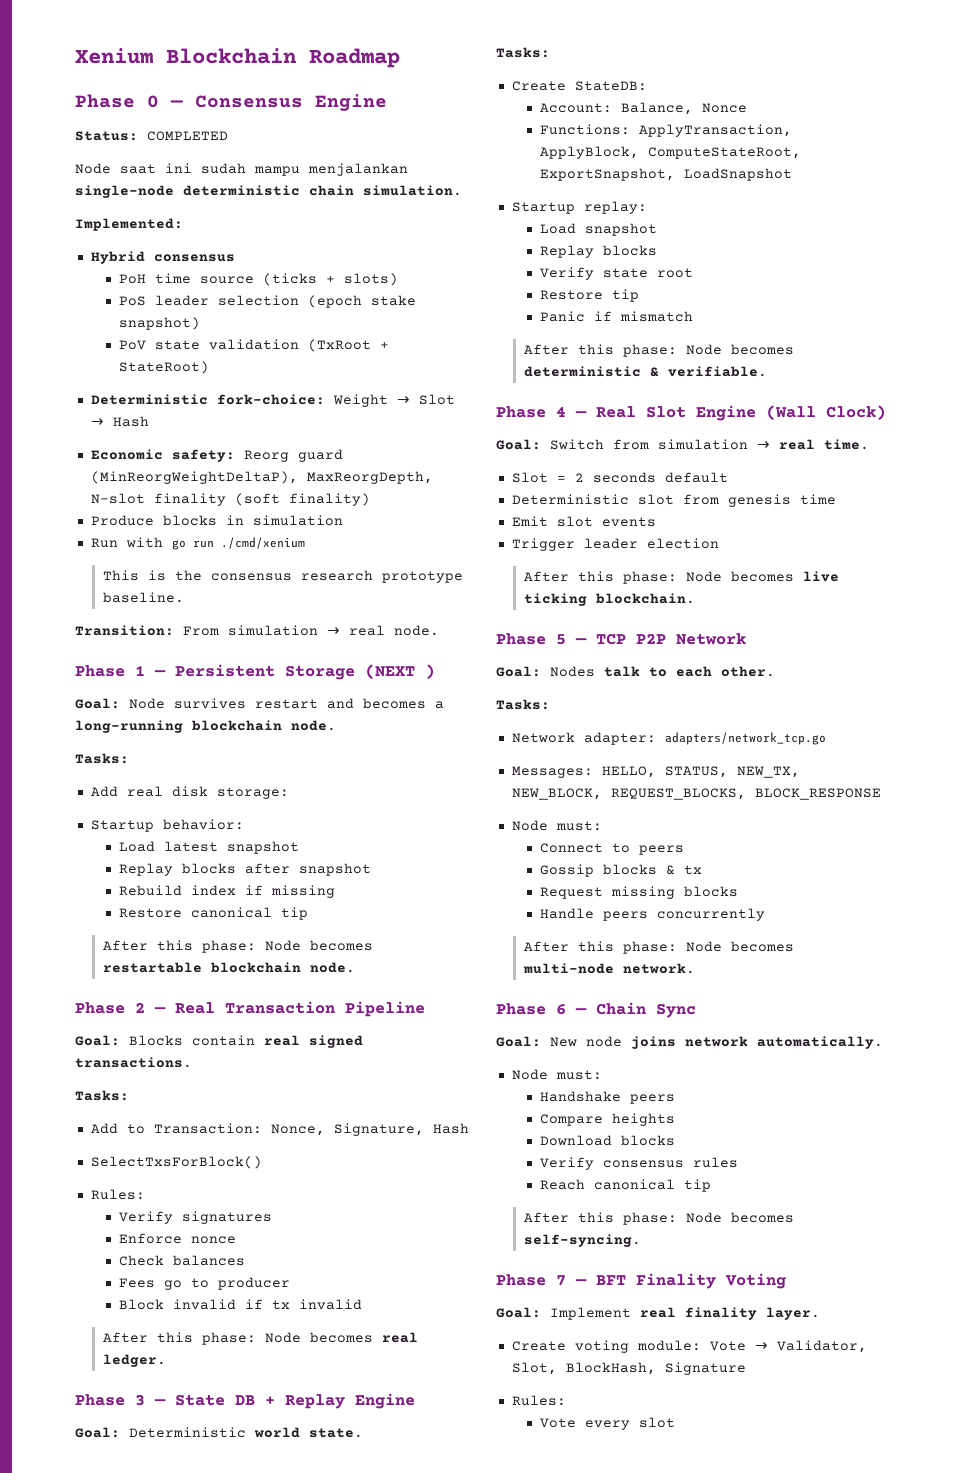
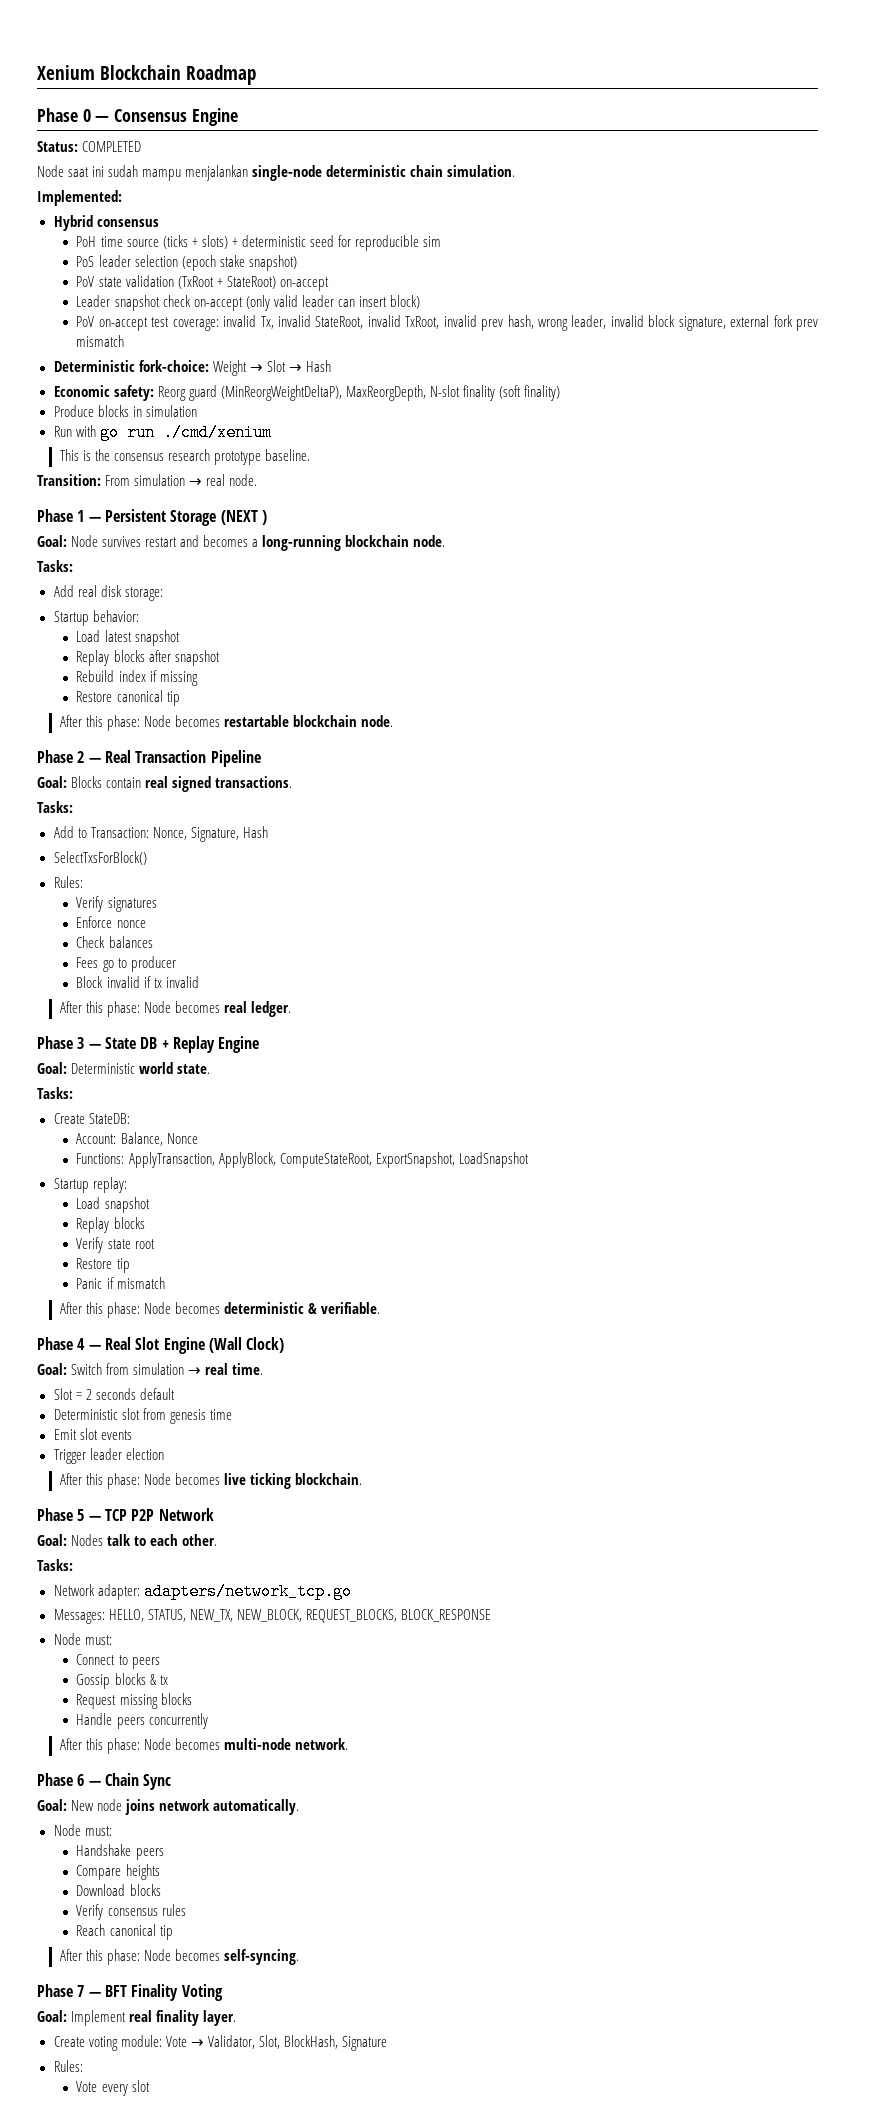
- PoH time source (ticks + slots)
+ PoH time source (ticks + slots) + deterministic seed for reproducible sim
- PoV state validation (TxRoot + StateRoot)
+ PoV state validation (TxRoot + StateRoot) on-accept
+ Leader snapshot check on-accept (only valid leader can insert block)
+ PoV on-accept test coverage: invalid Tx, invalid StateRoot, invalid TxRoot, invalid prev hash, wrong leader, invalid block signature, external fork prev mismatch

